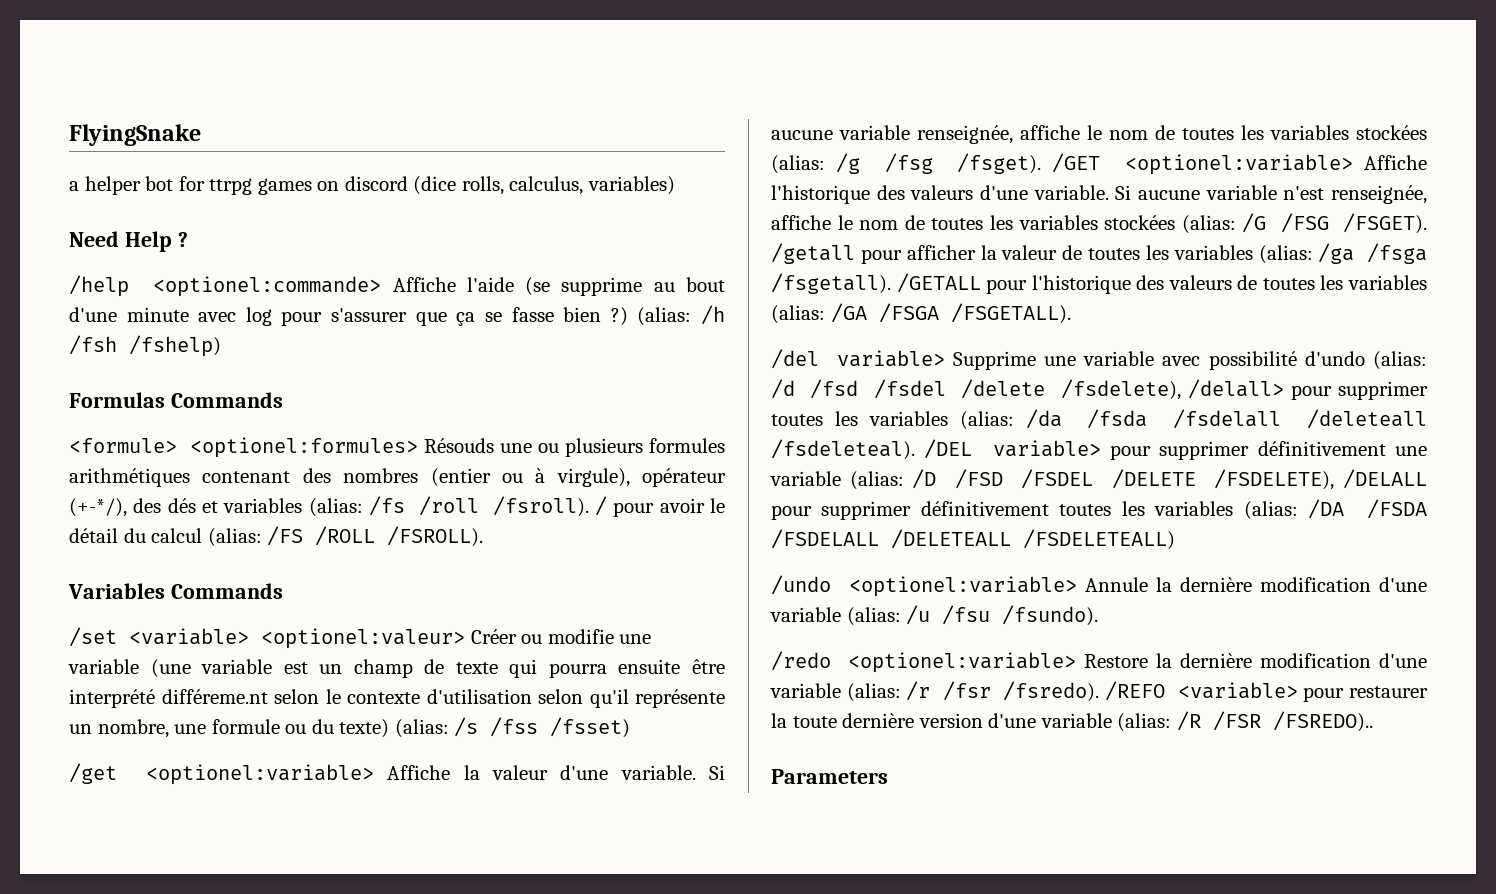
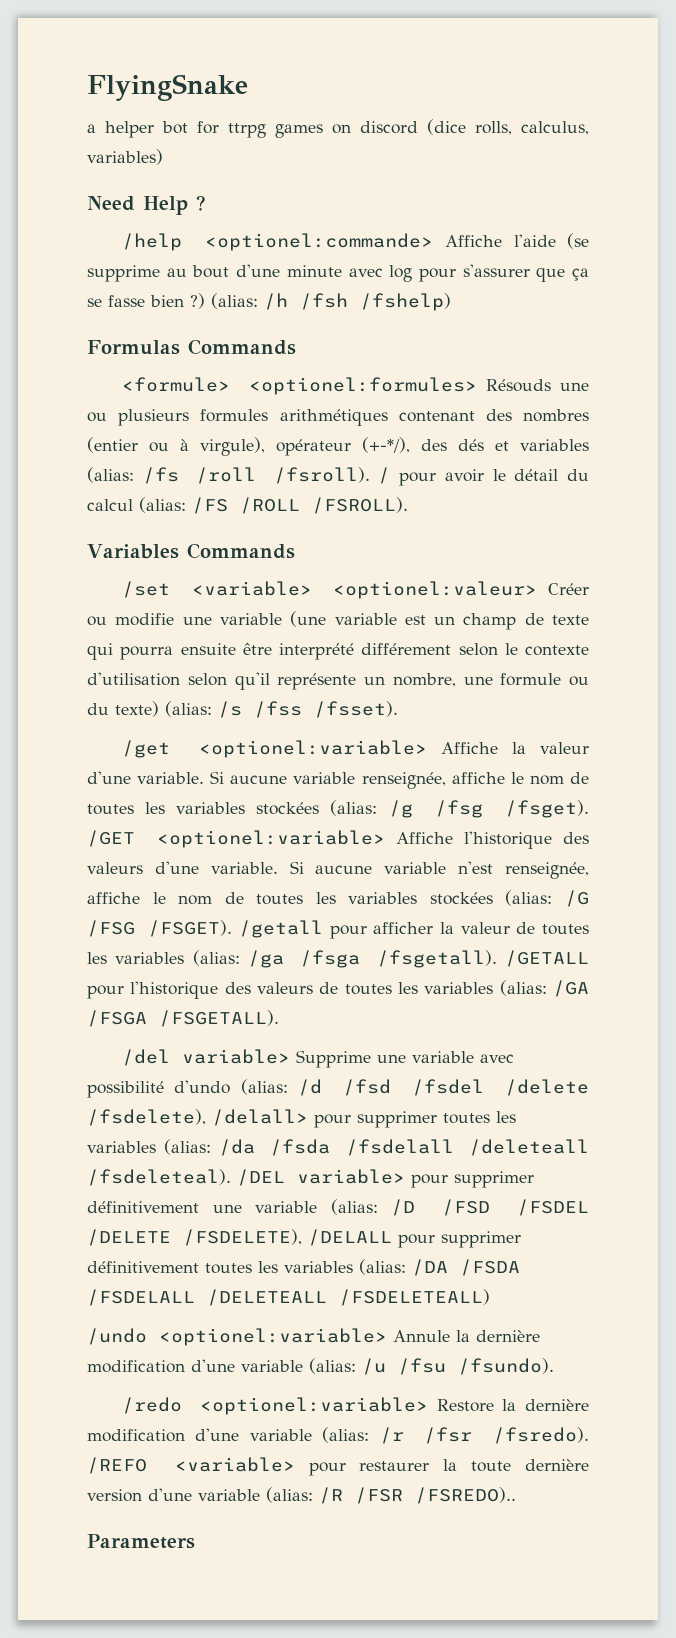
- /set <variable> <optionel:valeur> Créer ou modifie une variable (une variable est un champ de texte qui pourra ensuite être interprété différeme.nt selon le contexte d'utilisation selon qu'il représente un nombre, une formule ou du texte) (alias: /s /fss /fsset)
+ /set <variable> <optionel:valeur> Créer ou modifie une variable (une variable est un champ de texte qui pourra ensuite être interprété différement selon le contexte d'utilisation selon qu'il représente un nombre, une formule ou du texte) (alias: /s /fss /fsset).

